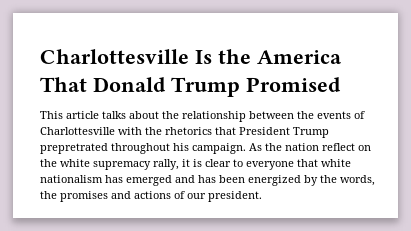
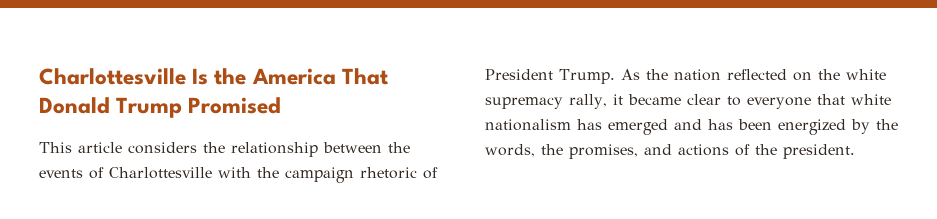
- This article talks about the relationship between the events of Charlottesville with the rhetorics that President Trump prepretrated throughout his campaign.
+ This article considers the relationship between the events of Charlottesville with the campaign rhetoric of President Trump.
- As the nation reflect on the white supremacy rally, it is clear to everyone that white nationalism has emerged and has been energized by the words, the promises and actions of our president.
+ As the nation reflected on the white supremacy rally, it became clear to everyone that white nationalism has emerged and has been energized by the words, the promises, and actions of the president.

